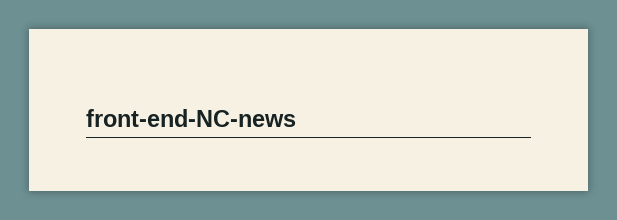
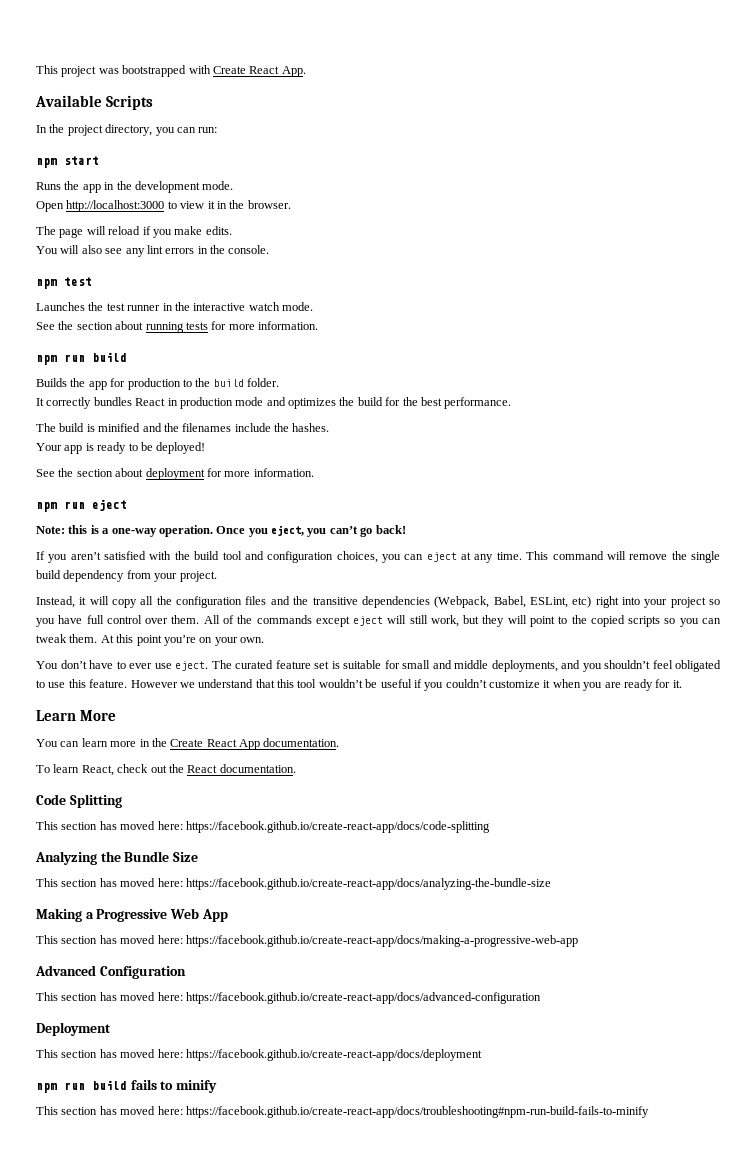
- front-end-NC-news
+ This project was bootstrapped with Create React App.
+ Available Scripts
+ In the project directory, you can run:
+ npm start
+ Runs the app in the development mode.
+ Open http://localhost:3000 to view it in the browser.
+ The page will reload if you make edits.
+ You will also see any lint errors in the console.
+ npm test
+ Launches the test runner in the interactive watch mode.
+ See the section about running tests for more information.
+ npm run build
+ Builds the app for production to the build folder.
+ It correctly bundles React in production mode and optimizes the build for the best performance.
+ The build is minified and the filenames include the hashes.
+ Your app is ready to be deployed!
+ See the section about deployment for more information.
+ npm run eject
+ Note: this is a one-way operation. Once you eject, you can’t go back!
+ If you aren’t satisfied with the build tool and configuration choices, you can eject at any time. This command will remove the single build dependency from your project.
+ Instead, it will copy all the configuration files and the transitive dependencies (Webpack, Babel, ESLint, etc) right into your project so you have full control over them. All of the commands except eject will still work, but they will point to the copied scripts so you can tweak them. At this point you’re on your own.
+ You don’t have to ever use eject. The curated feature set is suitable for small and middle deployments, and you shouldn’t feel obligated to use this feature. However we understand that this tool wouldn’t be useful if you couldn’t customize it when you are ready for it.
+ Learn More
+ You can learn more in the Create React App documentation.
+ To learn React, check out the React documentation.
+ Code Splitting
+ This section has moved here: https://facebook.github.io/create-react-app/docs/code-splitting
+ Analyzing the Bundle Size
+ This section has moved here: https://facebook.github.io/create-react-app/docs/analyzing-the-bundle-size
+ Making a Progressive Web App
+ This section has moved here: https://facebook.github.io/create-react-app/docs/making-a-progressive-web-app
+ Advanced Configuration
+ This section has moved here: https://facebook.github.io/create-react-app/docs/advanced-configuration
+ Deployment
+ This section has moved here: https://facebook.github.io/create-react-app/docs/deployment
+ npm run build fails to minify
+ This section has moved here: https://facebook.github.io/create-react-app/docs/troubleshooting#npm-run-build-fails-to-minify

